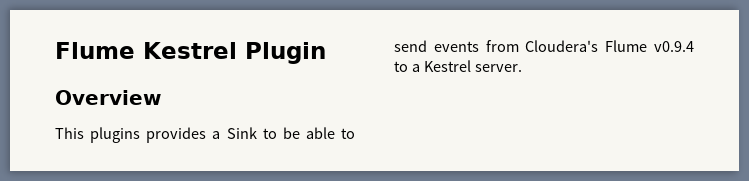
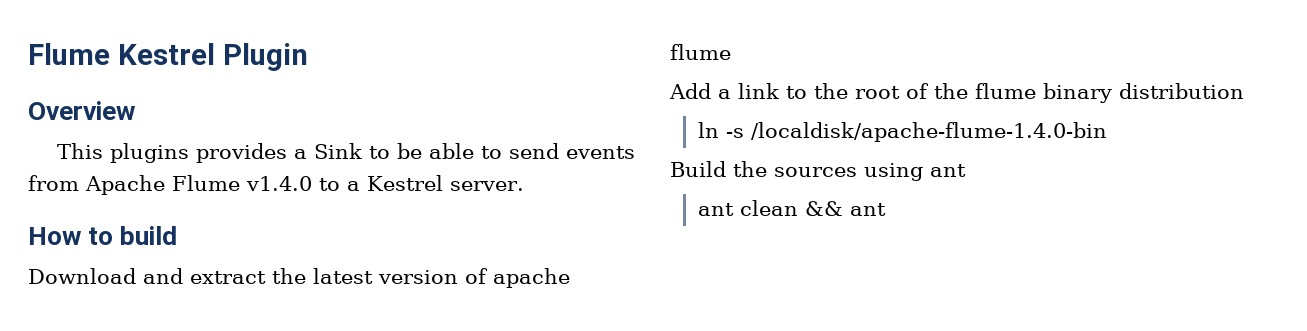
- This plugins provides a Sink to be able to send events from Cloudera's Flume v0.9.4 to a Kestrel server.
+ This plugins provides a Sink to be able to send events from Apache Flume v1.4.0 to a Kestrel server.
+ How to build
+ Download and extract the latest version of apache flume
+ Add a link to the root of the flume binary distribution
+ ln -s /localdisk/apache-flume-1.4.0-bin
+ Build the sources using ant
+ ant clean && ant

